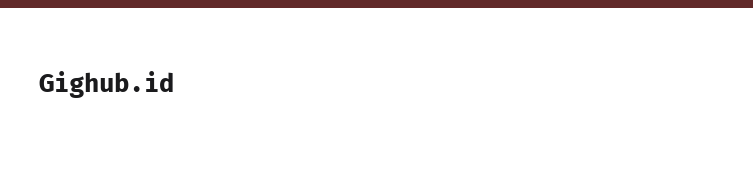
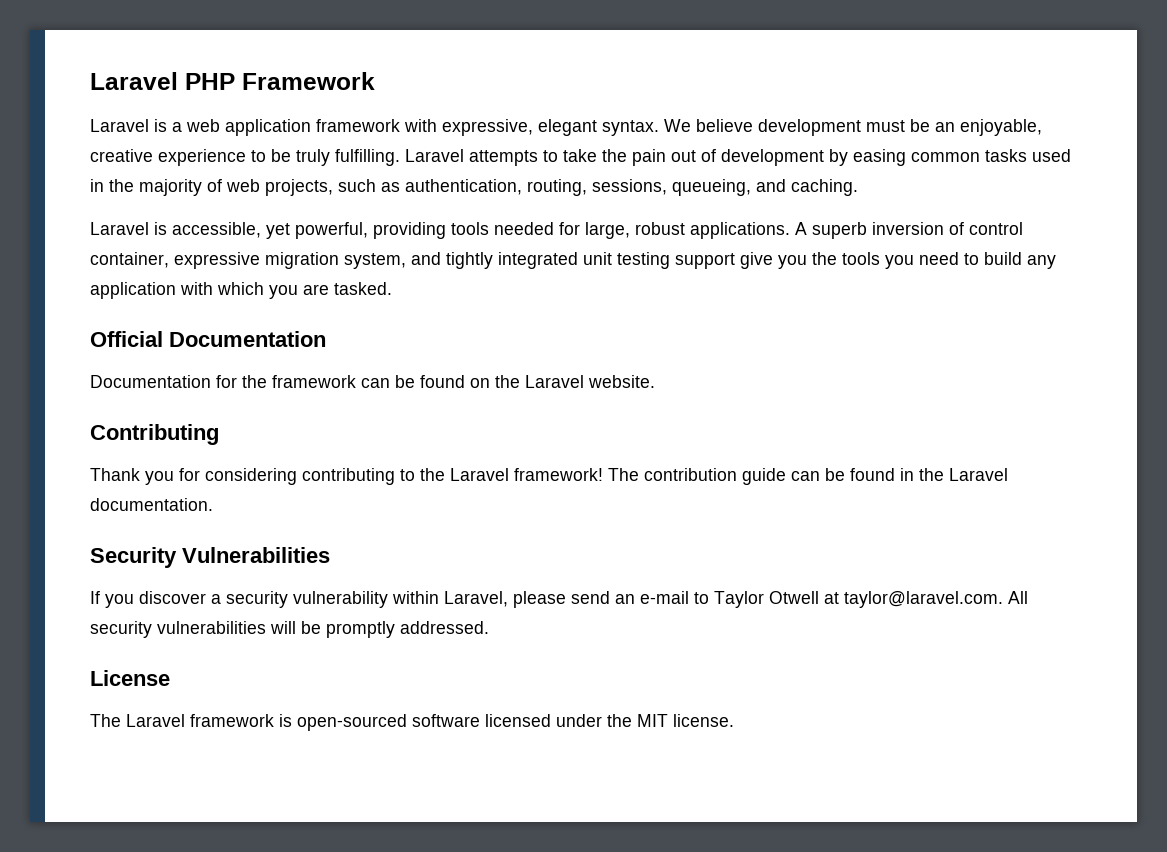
- Gighub.id
+ Laravel PHP Framework
+ Laravel is a web application framework with expressive, elegant syntax. We believe development must be an enjoyable, creative experience to be truly fulfilling. Laravel attempts to take the pain out of development by easing common tasks used in the majority of web projects, such as authentication, routing, sessions, queueing, and caching.
+ Laravel is accessible, yet powerful, providing tools needed for large, robust applications. A superb inversion of control container, expressive migration system, and tightly integrated unit testing support give you the tools you need to build any application with which you are tasked.
+ Official Documentation
+ Documentation for the framework can be found on the Laravel website.
+ Contributing
+ Thank you for considering contributing to the Laravel framework! The contribution guide can be found in the Laravel documentation.
+ Security Vulnerabilities
+ If you discover a security vulnerability within Laravel, please send an e-mail to Taylor Otwell at taylor@laravel.com. All security vulnerabilities will be promptly addressed.
+ License
+ The Laravel framework is open-sourced software licensed under the MIT license.

